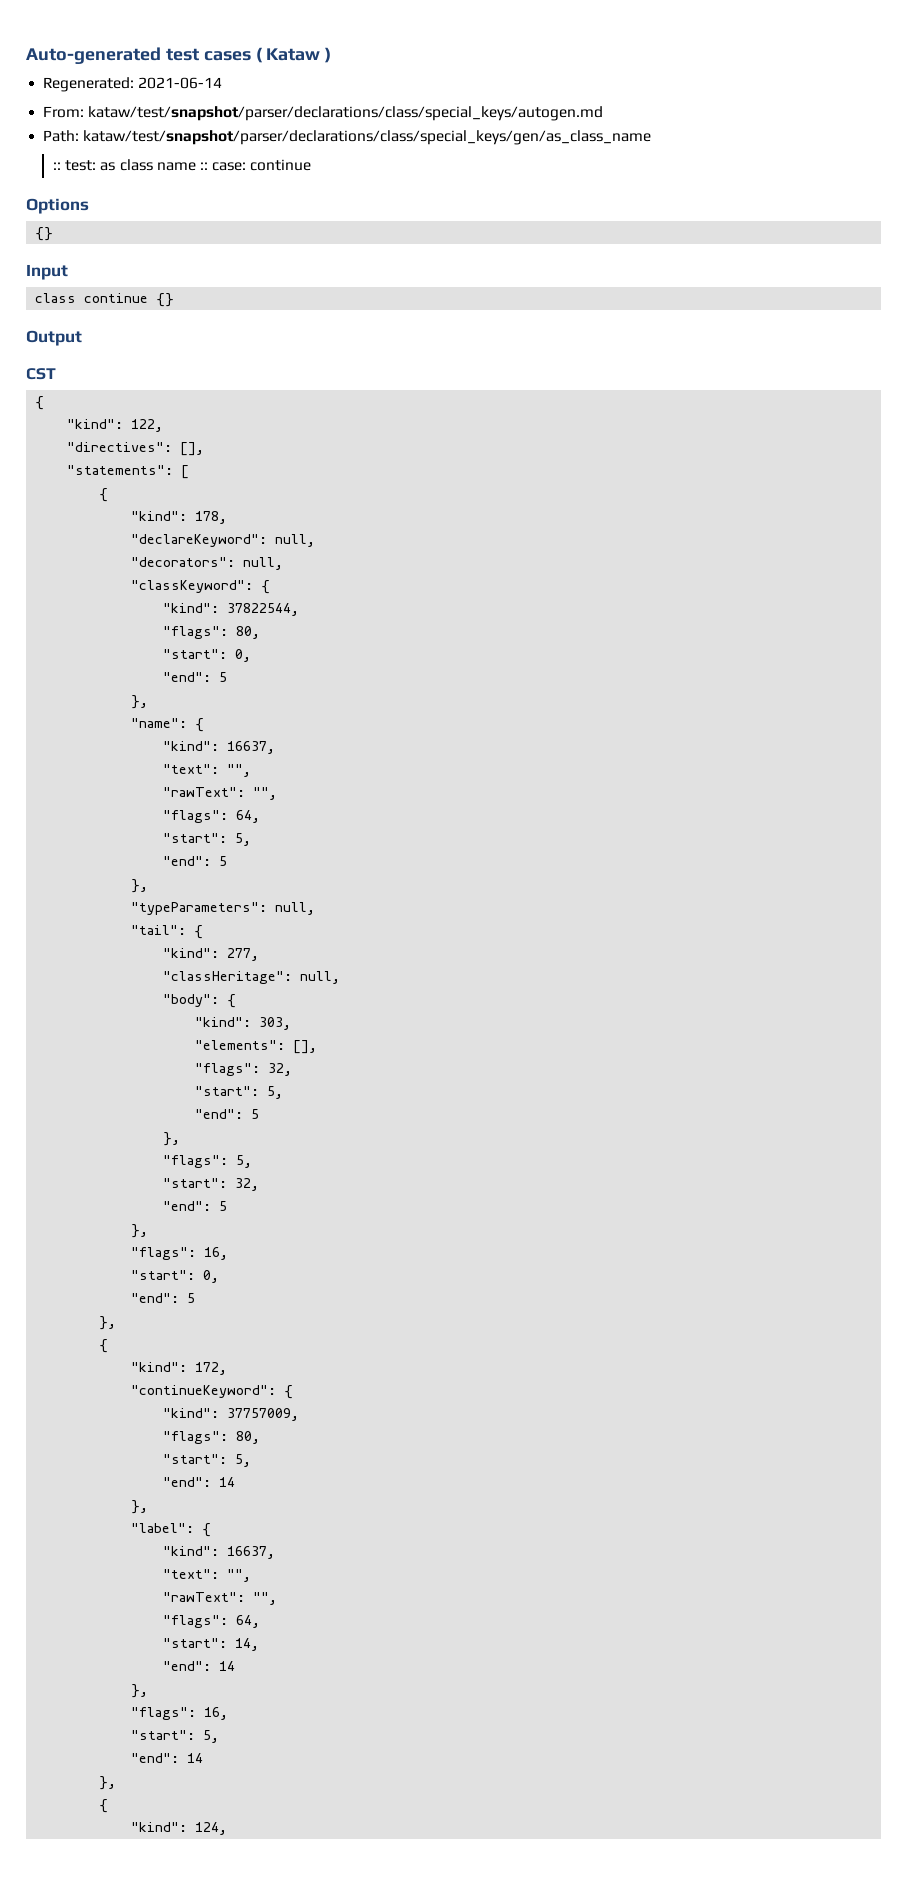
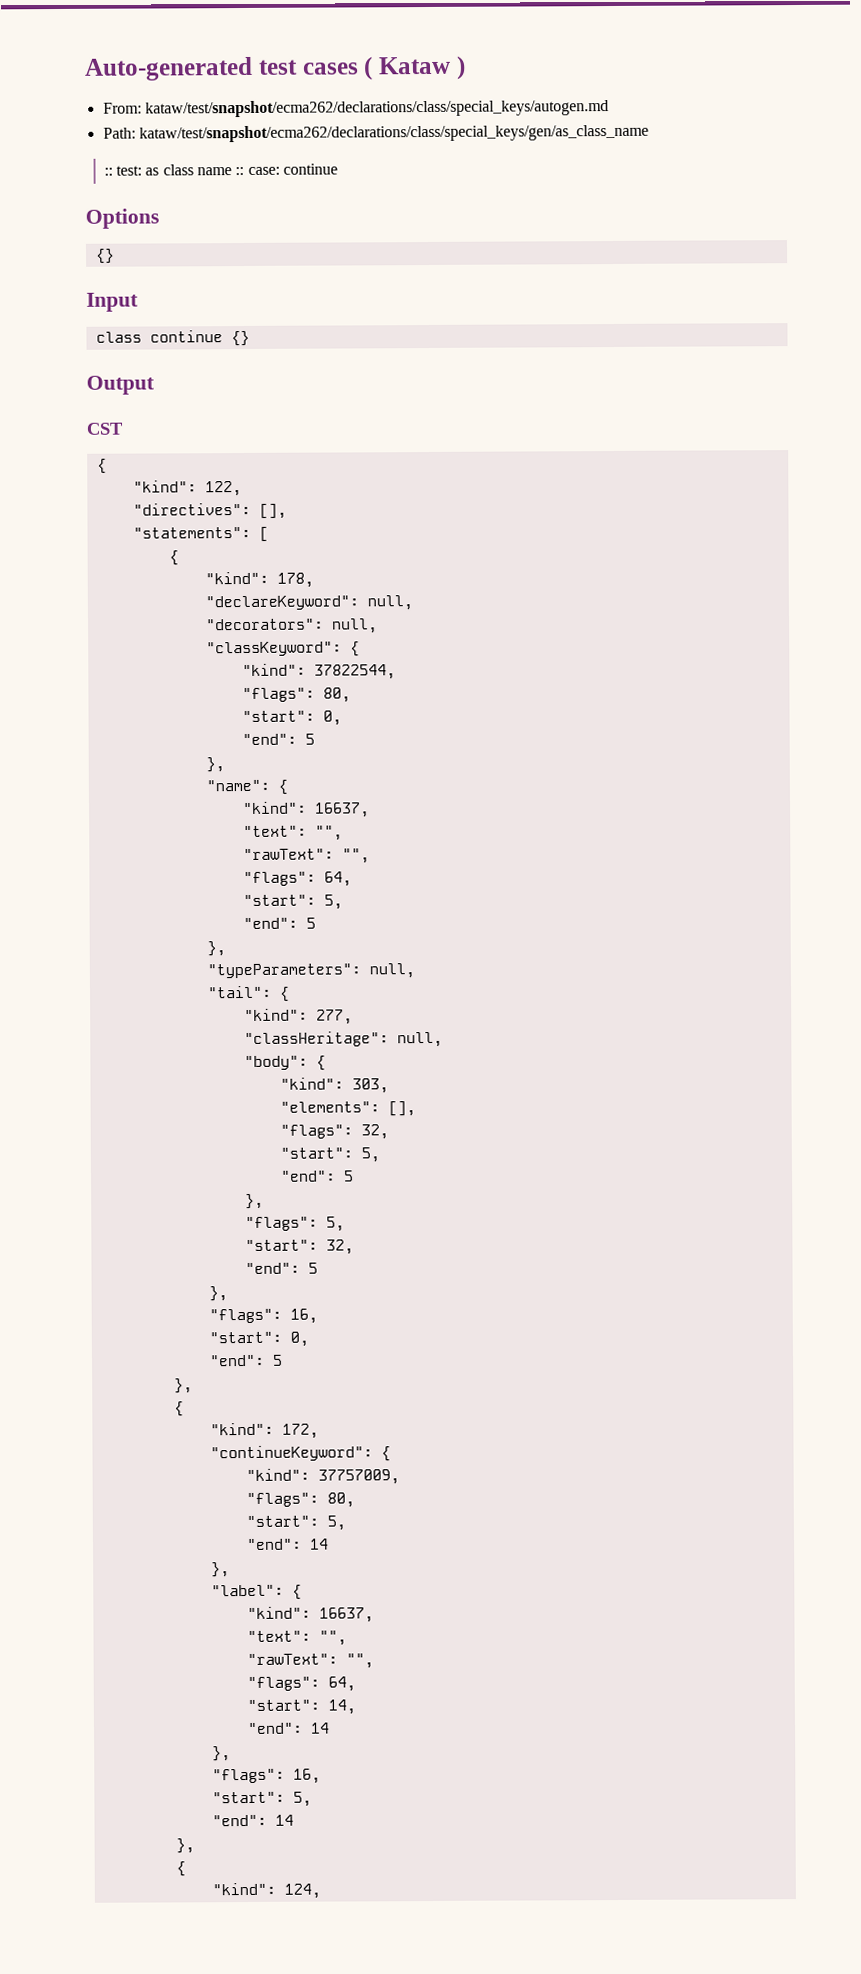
- Regenerated: 2021-06-14
- From: kataw/test/snapshot/parser/declarations/class/special_keys/autogen.md
+ From: kataw/test/snapshot/ecma262/declarations/class/special_keys/autogen.md
- Path: kataw/test/snapshot/parser/declarations/class/special_keys/gen/as_class_name
+ Path: kataw/test/snapshot/ecma262/declarations/class/special_keys/gen/as_class_name

